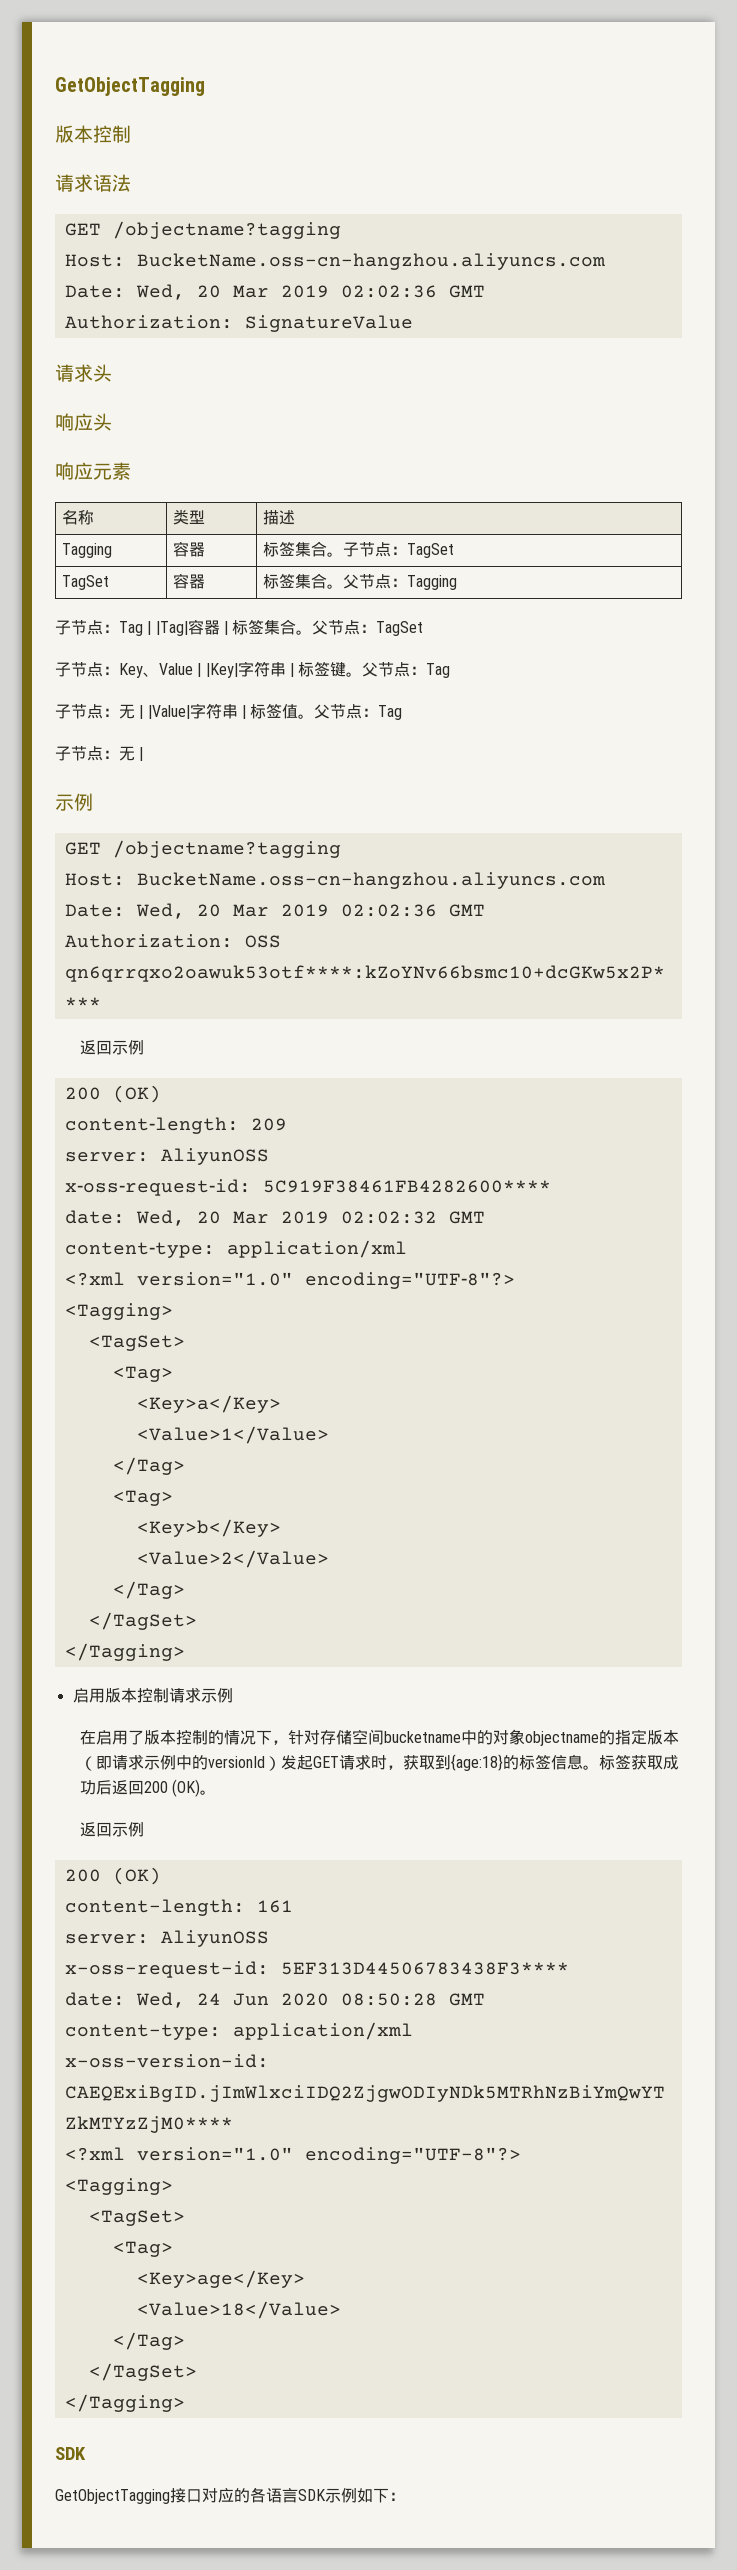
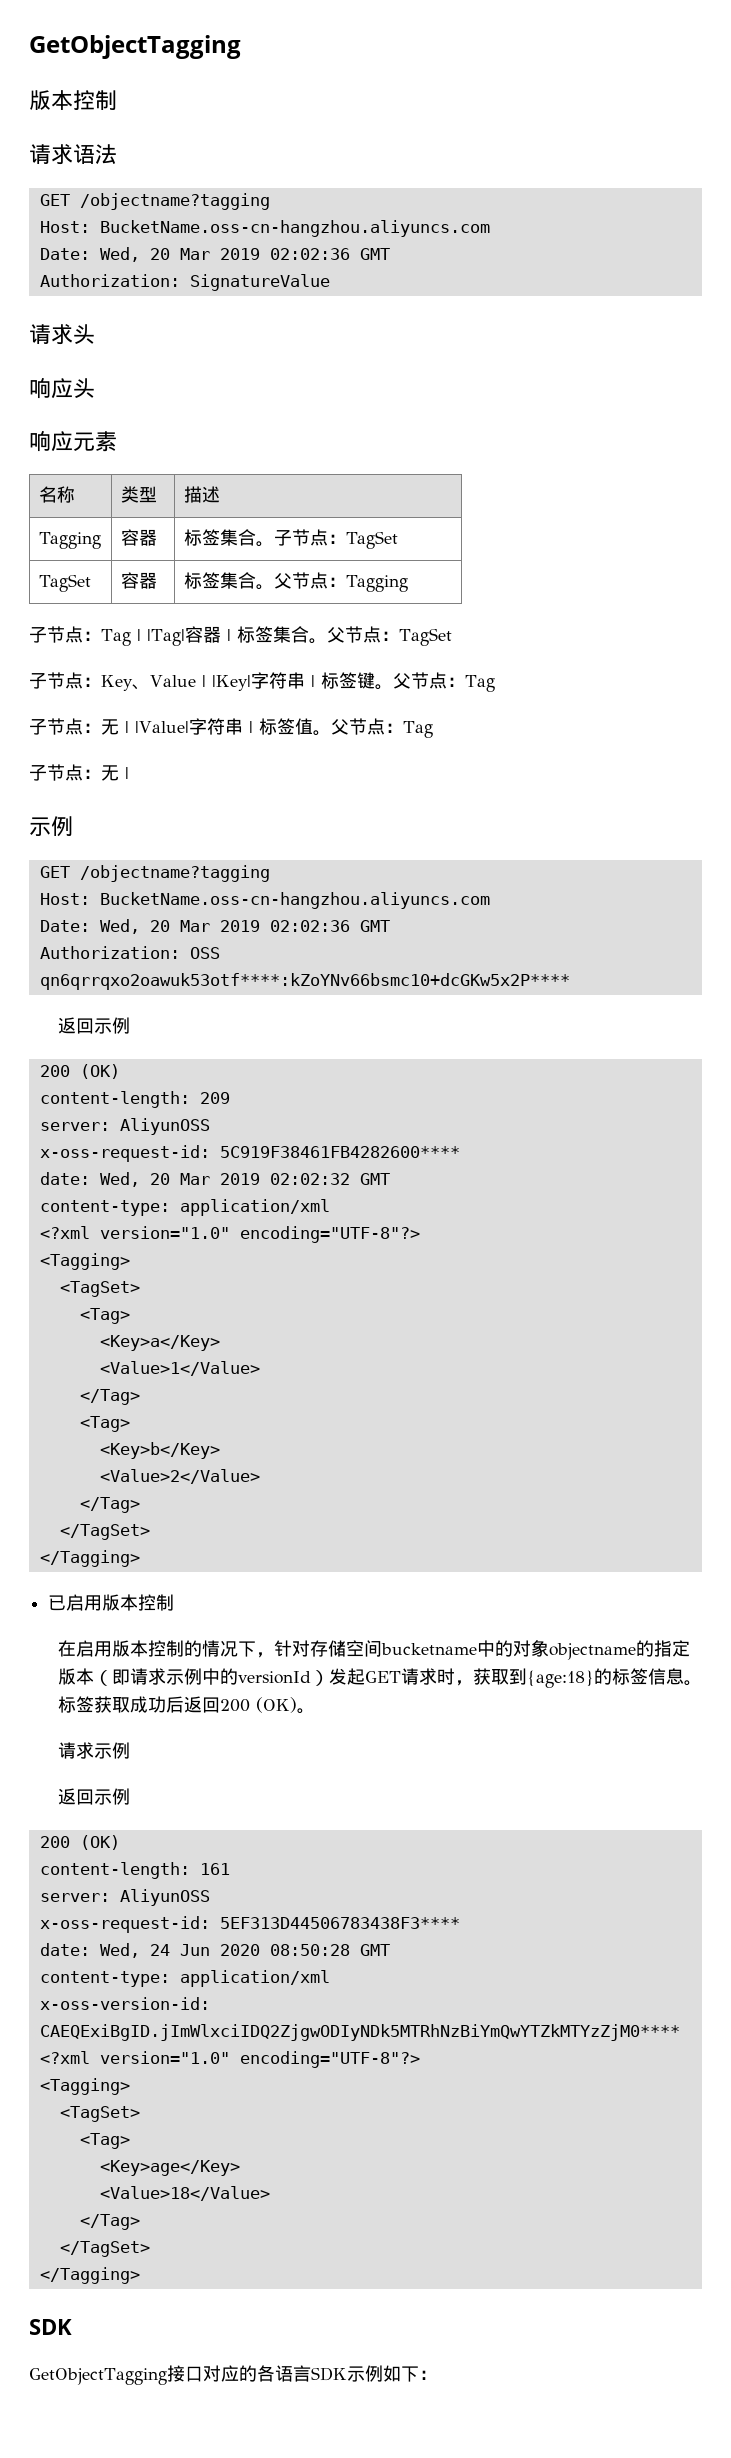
- 启用版本控制请求示例
+ 已启用版本控制
- 在启用了版本控制的情况下，针对存储空间bucketname中的对象objectname的指定版本（即请求示例中的versionId）发起GET请求时，获取到{age:18}的标签信息。
+ 在启用版本控制的情况下，针对存储空间bucketname中的对象objectname的指定版本（即请求示例中的versionId）发起GET请求时，获取到{age:18}的标签信息。
  标签获取成功后返回200 (OK)。
+ 请求示例

